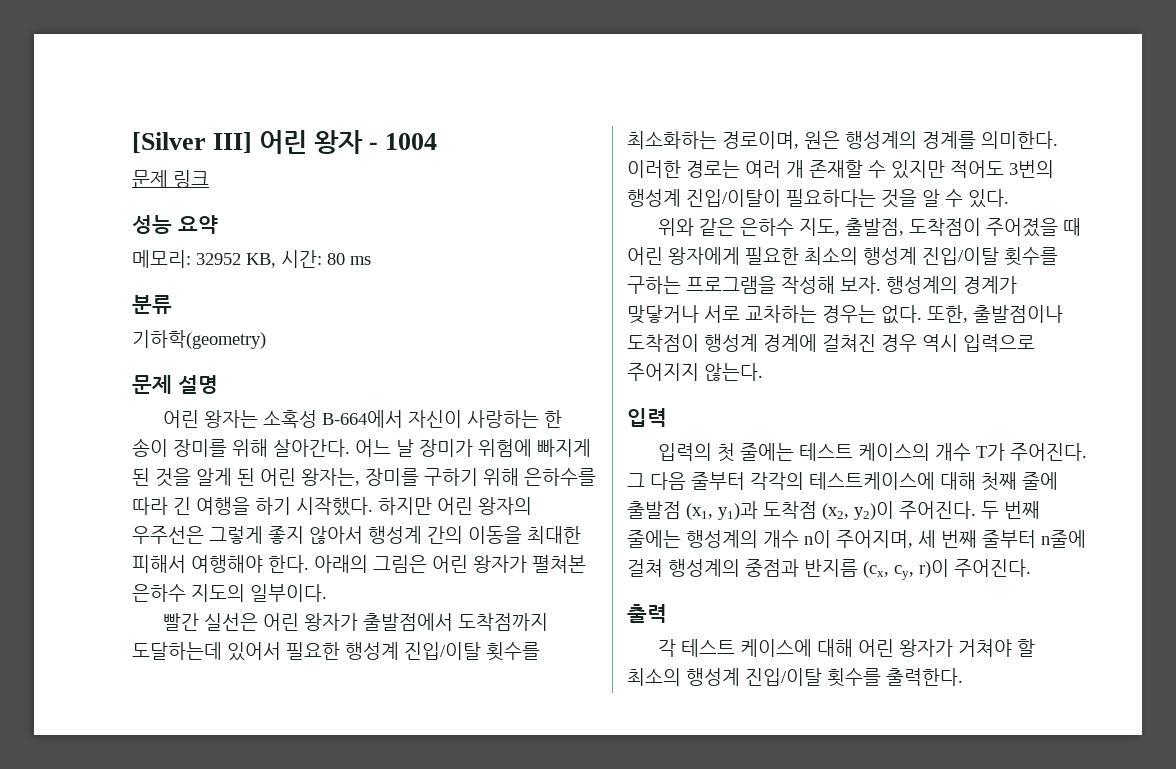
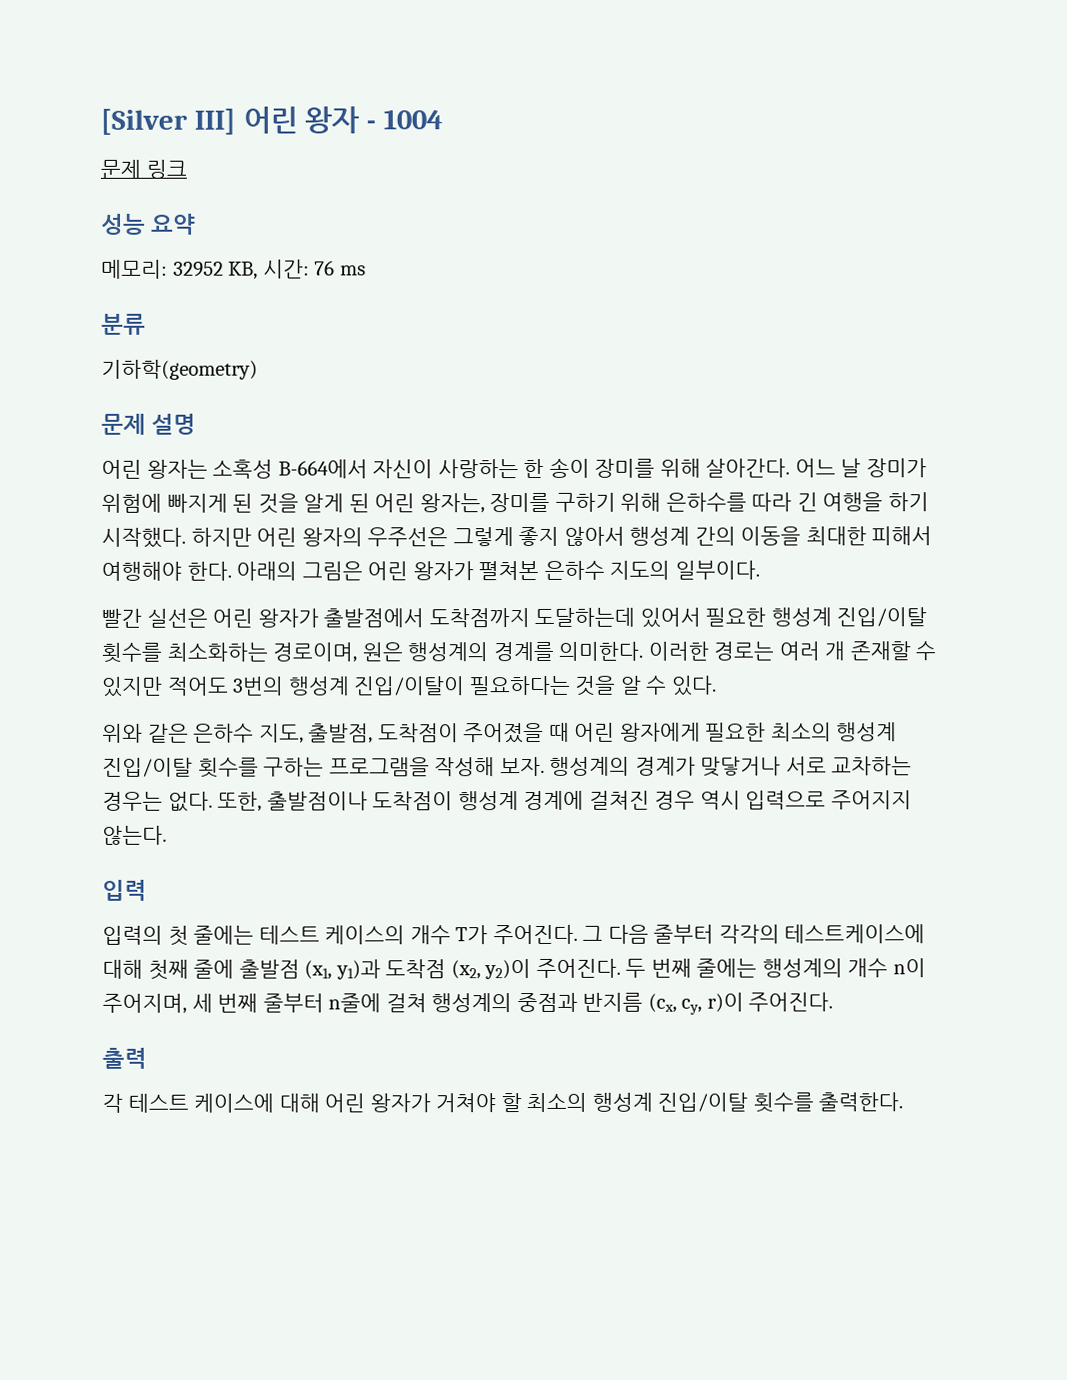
- 메모리: 32952 KB, 시간: 80 ms
+ 메모리: 32952 KB, 시간: 76 ms

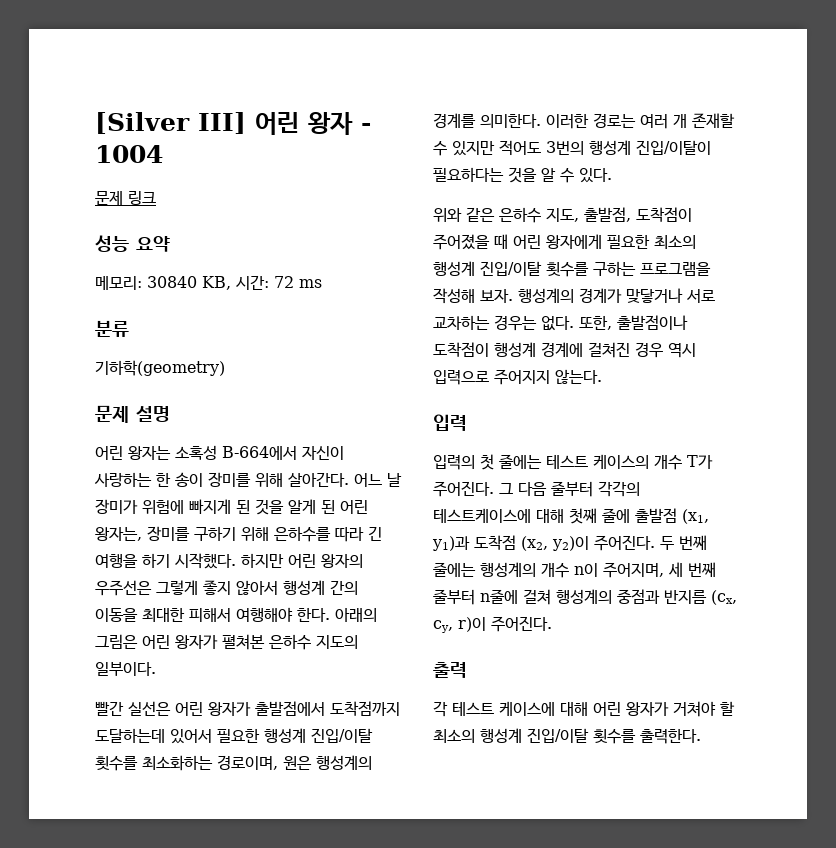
- 메모리: 32952 KB, 시간: 76 ms
+ 메모리: 30840 KB, 시간: 72 ms

